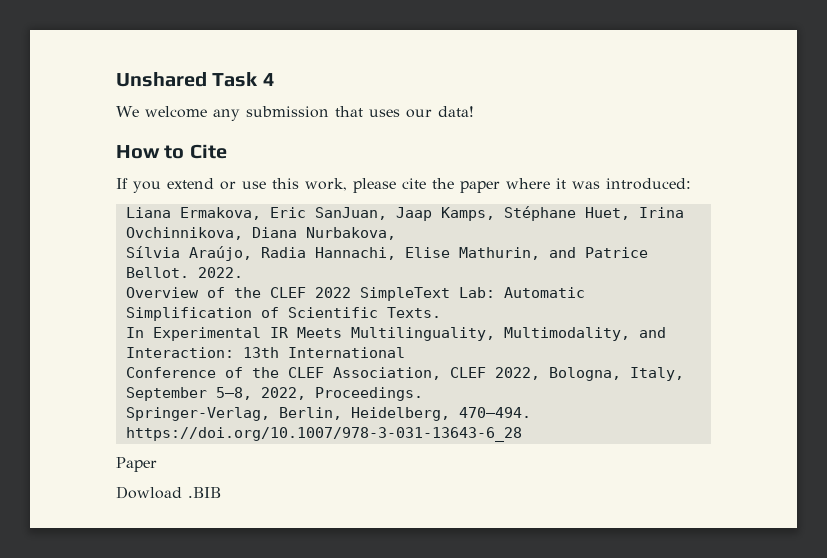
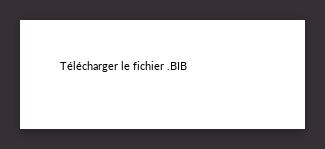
- Unshared Task 4
- We welcome any submission that uses our data!
- How to Cite
- If you extend or use this work, please cite the paper where it was introduced:
- Liana Ermakova, Eric SanJuan, Jaap Kamps, Stéphane Huet, Irina Ovchinnikova, Diana Nurbakova,
- Sílvia Araújo, Radia Hannachi, Elise Mathurin, and Patrice Bellot. 2022.
- Overview of the CLEF 2022 SimpleText Lab: Automatic Simplification of Scientific Texts.
- In Experimental IR Meets Multilinguality, Multimodality, and Interaction: 13th International
- Conference of the CLEF Association, CLEF 2022, Bologna, Italy, September 5–8, 2022, Proceedings.
- Springer-Verlag, Berlin, Heidelberg, 470–494. https://doi.org/10.1007/978-3-031-13643-6_28
- Paper
- Dowload .BIB
+ Télécharger le fichier .BIB

